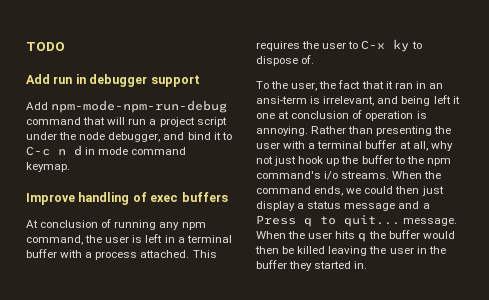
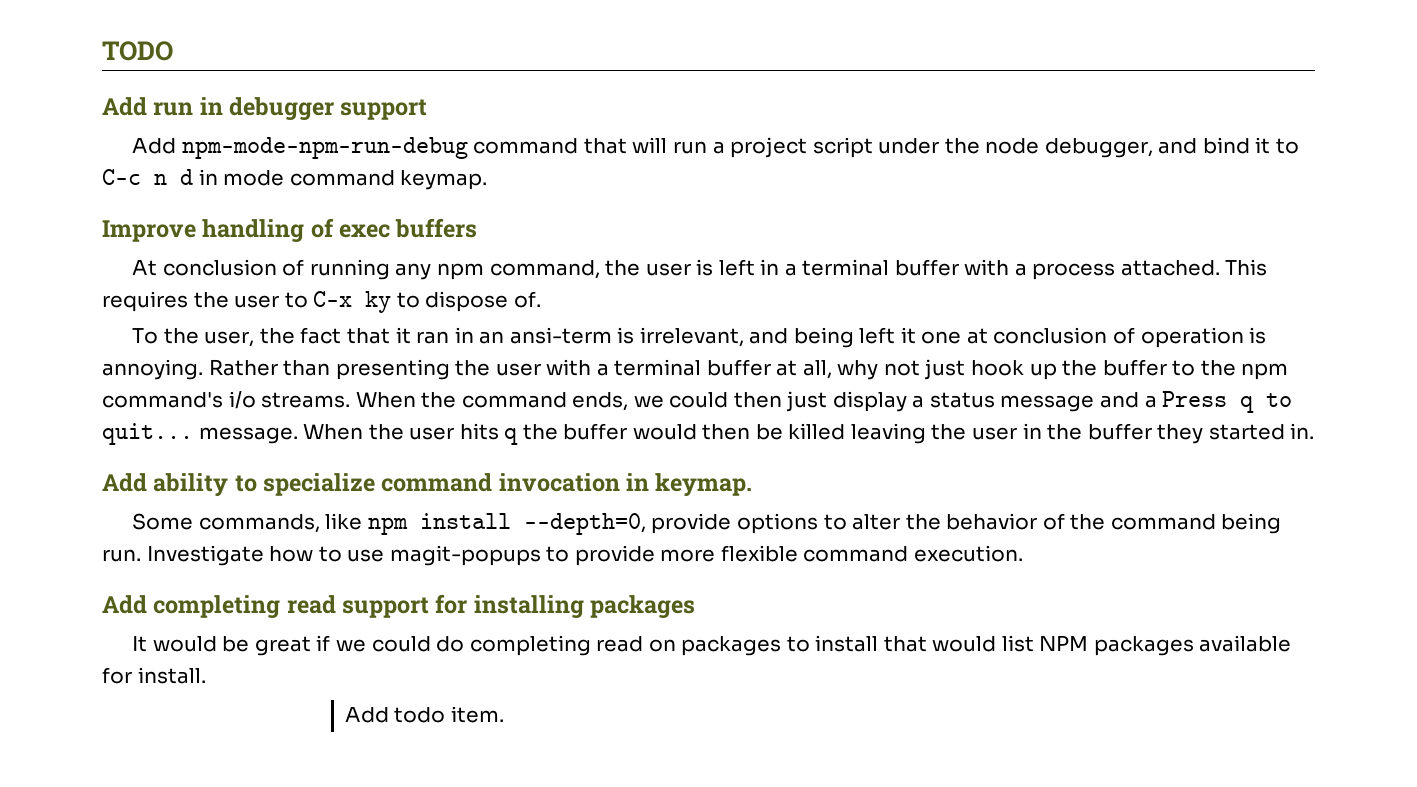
+ Add ability to specialize command invocation in keymap.
+ Some commands, like npm install --depth=0, provide options to alter the behavior of the command being run. Investigate how to use magit-popups to provide more flexible command execution.
+ Add completing read support for installing packages
+ It would be great if we could do completing read on packages to install that would list NPM packages available for install.
+ Add todo item.

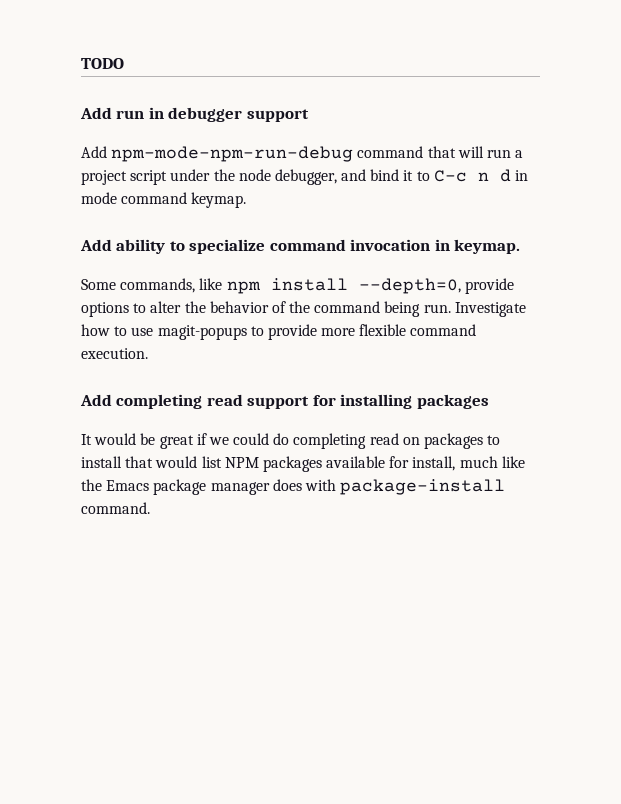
- Improve handling of exec buffers
- At conclusion of running any npm command, the user is left in a terminal buffer with a process attached. This requires the user to C-x ky to dispose of.
- To the user, the fact that it ran in an ansi-term is irrelevant, and being left it one at conclusion of operation is annoying. Rather than presenting the user with a terminal buffer at all, why not just hook up the buffer to the npm command's i/o streams. When the command ends, we could then just display a status message and a Press q to quit... message. When the user hits q the buffer would then be killed leaving the user in the buffer they started in.
- It would be great if we could do completing read on packages to install that would list NPM packages available for install.
- Add todo item.
+ It would be great if we could do completing read on packages to install that would list NPM packages available for install, much like the Emacs package manager does with package-install command.

